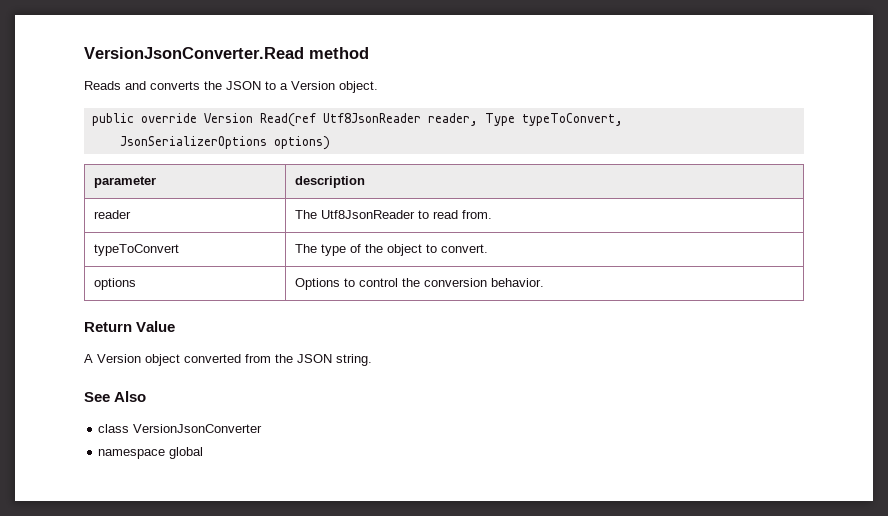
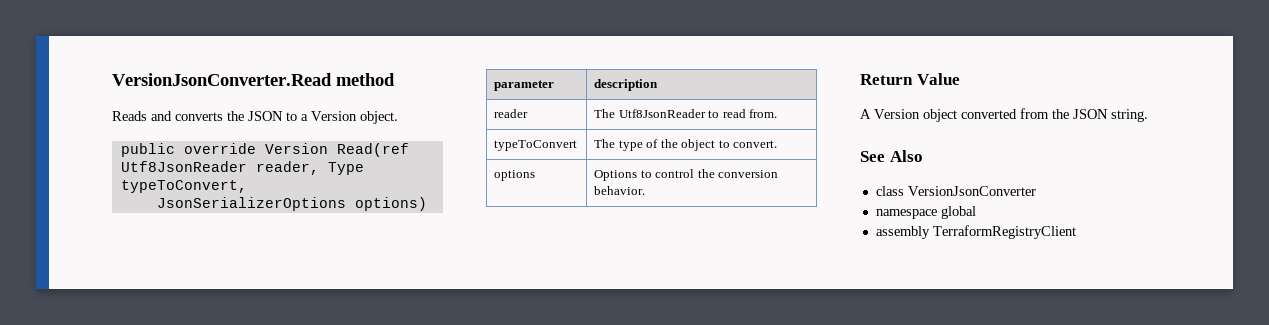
+ assembly TerraformRegistryClient

